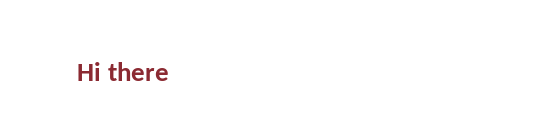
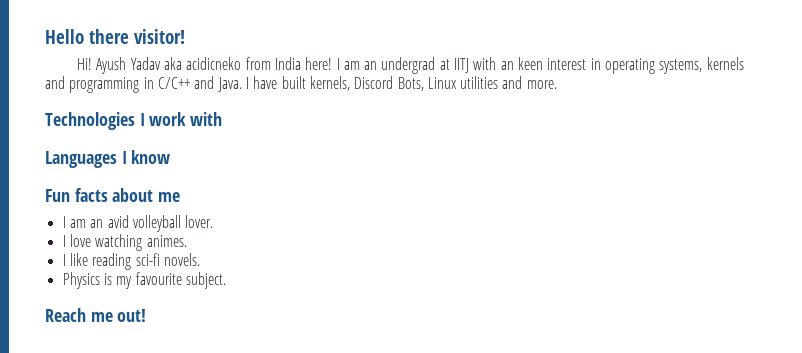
- Hi there
+ Hello there visitor!
+ Hi! Ayush Yadav aka acidicneko from India here! I am an undergrad at IITJ with an keen interest in operating systems, kernels and programming in C/C++ and Java. I have built kernels, Discord Bots, Linux utilities and more.
+ Technologies I work with
+ Languages I know
+ Fun facts about me
+ I am an avid volleyball lover.
+ I love watching animes.
+ I like reading sci-fi novels.
+ Physics is my favourite subject.
+ Reach me out!

